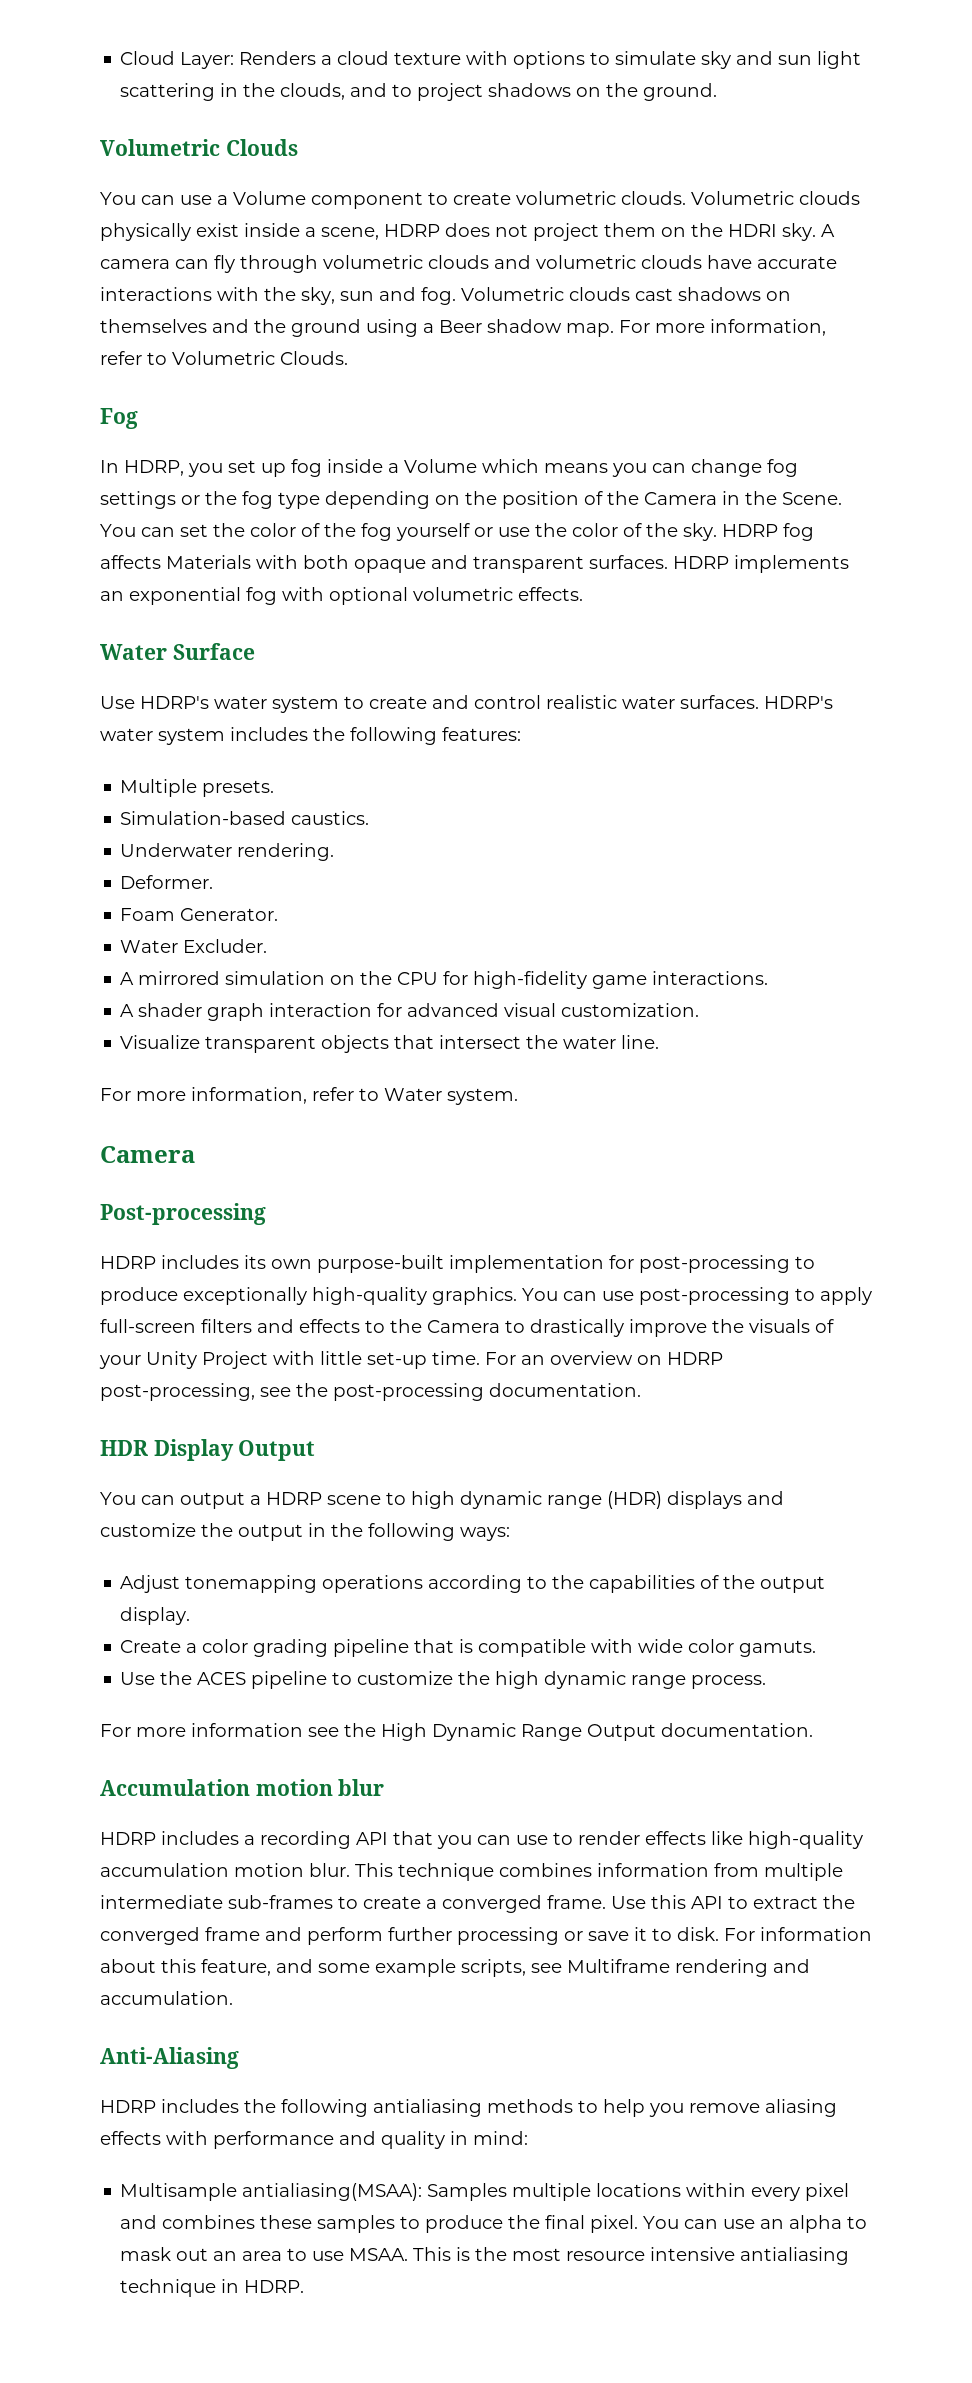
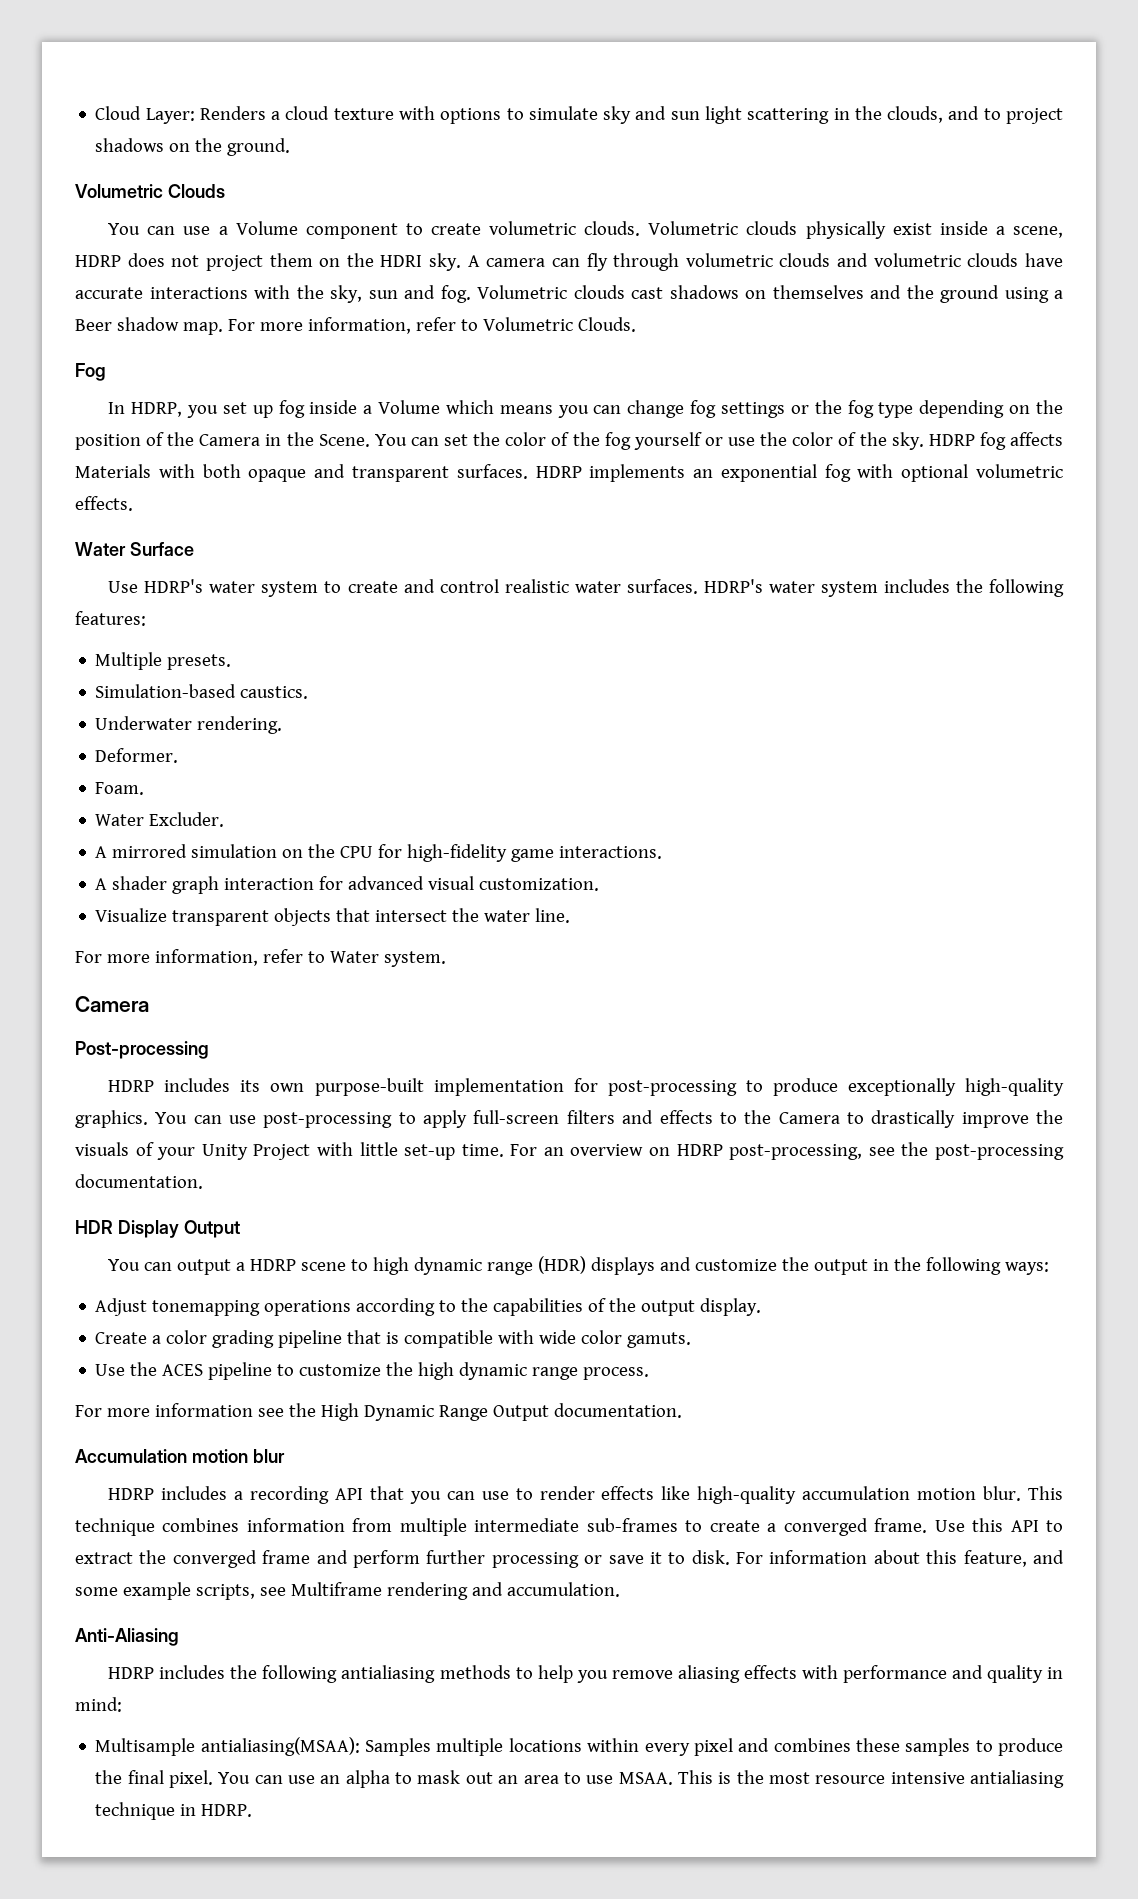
- Foam Generator.
+ Foam.

